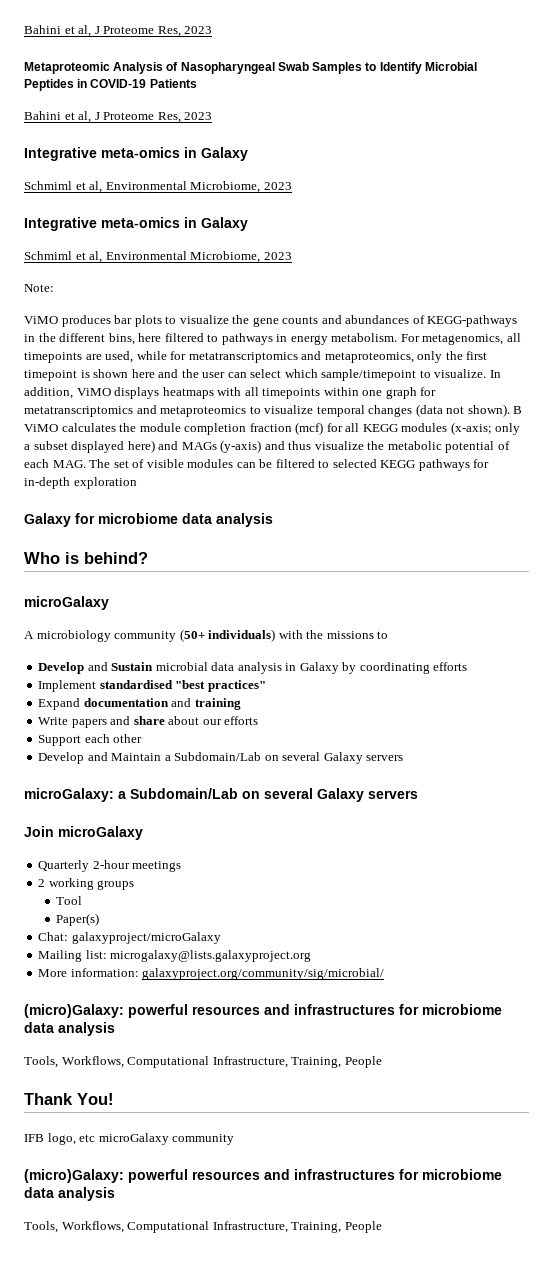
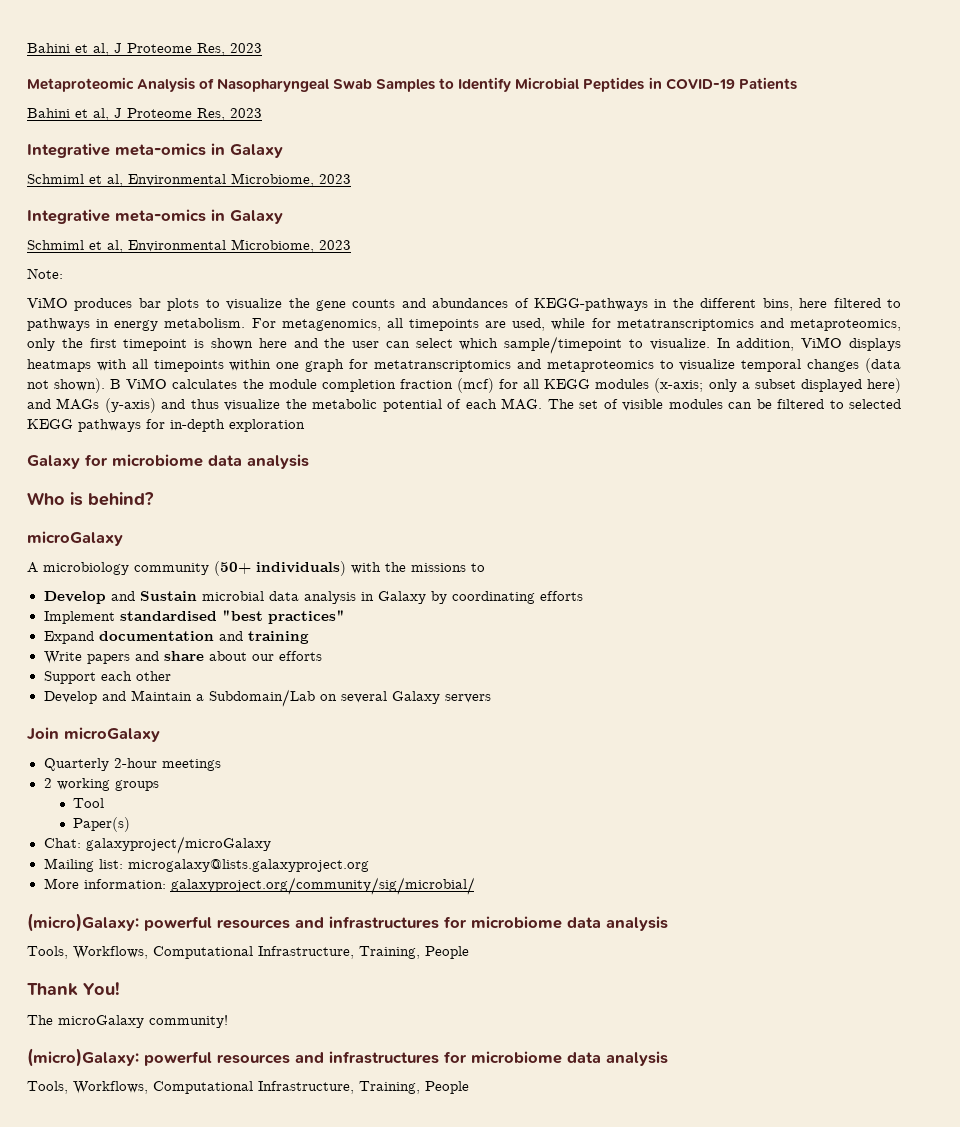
- microGalaxy: a Subdomain/Lab on several Galaxy servers
- IFB logo, etc microGalaxy community
+ The microGalaxy community!

